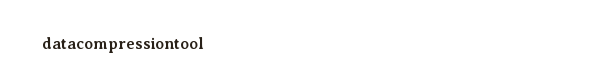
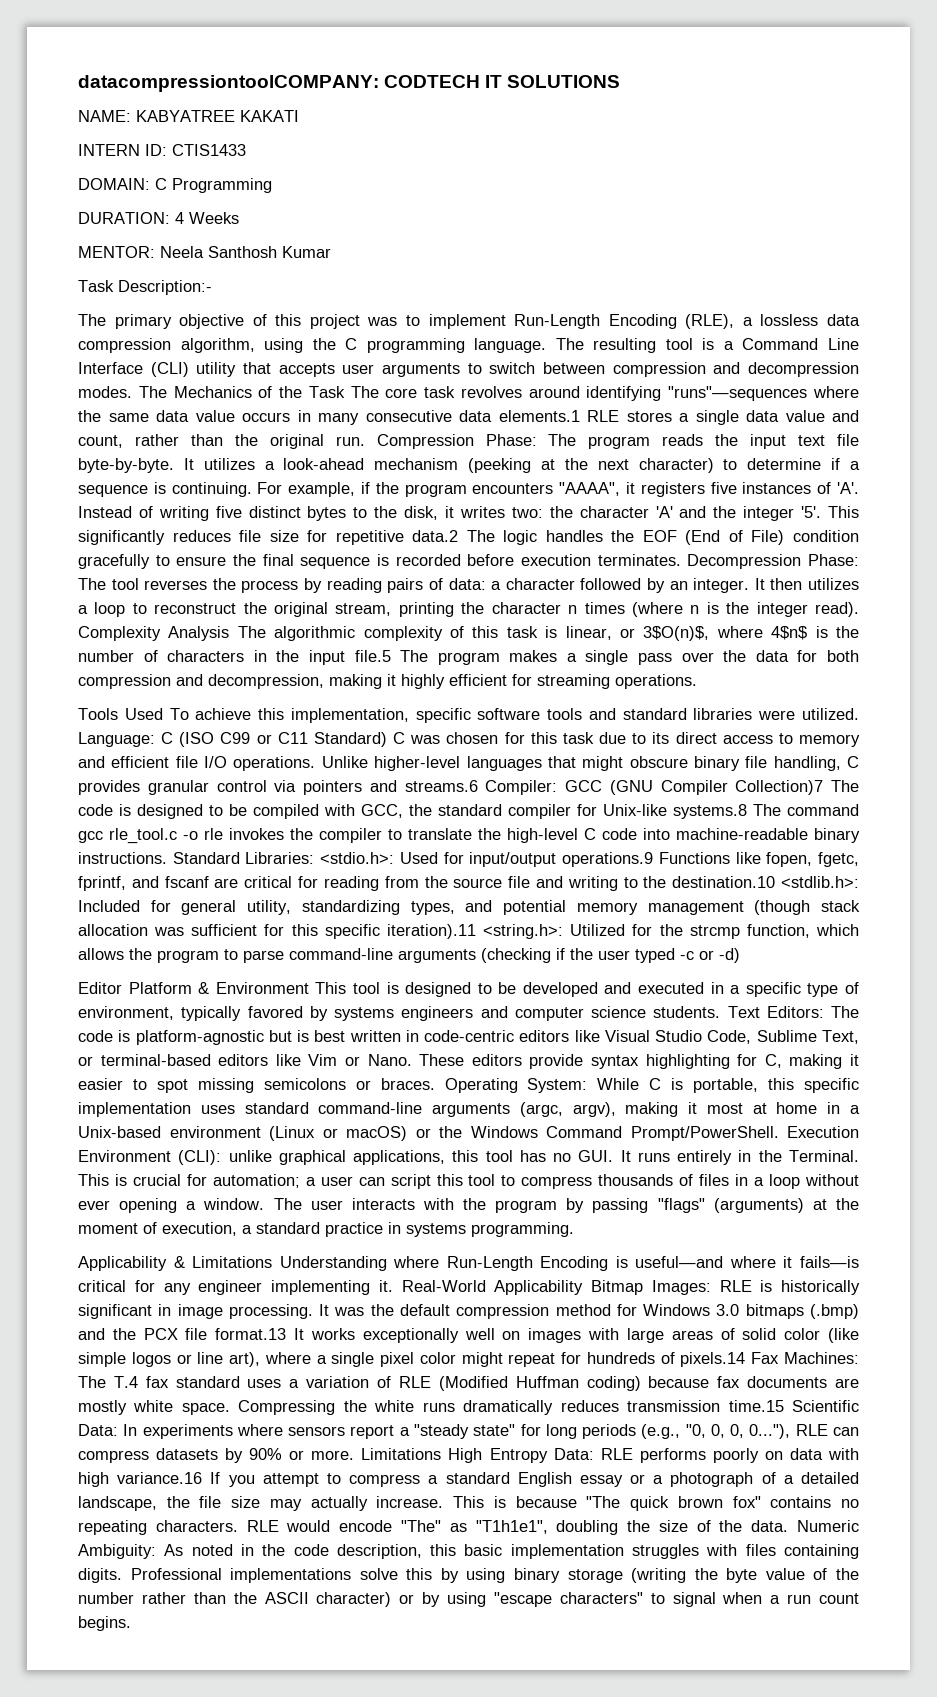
- datacompressiontool
+ datacompressiontoolCOMPANY: CODTECH IT SOLUTIONS
+ NAME: KABYATREE KAKATI
+ INTERN ID: CTIS1433
+ DOMAIN: C Programming
+ DURATION: 4 Weeks
+ MENTOR: Neela Santhosh Kumar
+ Task Description:-
+ The primary objective of this project was to implement Run-Length Encoding (RLE), a lossless data compression algorithm, using the C programming language. The resulting tool is a Command Line Interface (CLI) utility that accepts user arguments to switch between compression and decompression modes. The Mechanics of the Task The core task revolves around identifying "runs"—sequences where the same data value occurs in many consecutive data elements.1 RLE stores a single data value and count, rather than the original run. Compression Phase: The program reads the input text file byte-by-byte. It utilizes a look-ahead mechanism (peeking at the next character) to determine if a sequence is continuing. For example, if the program encounters "AAAA", it registers five instances of 'A'. Instead of writing five distinct bytes to the disk, it writes two: the character 'A' and the integer '5'. This significantly reduces file size for repetitive data.2 The logic handles the EOF (End of File) condition gracefully to ensure the final sequence is recorded before execution terminates. Decompression Phase: The tool reverses the process by reading pairs of data: a character followed by an integer. It then utilizes a loop to reconstruct the original stream, printing the character n times (where n is the integer read). Complexity Analysis The algorithmic complexity of this task is linear, or 3$O(n)$, where 4$n$ is the number of characters in the input file.5 The program makes a single pass over the data for both compression and decompression, making it highly efficient for streaming operations.
+ Tools Used To achieve this implementation, specific software tools and standard libraries were utilized. Language: C (ISO C99 or C11 Standard) C was chosen for this task due to its direct access to memory and efficient file I/O operations. Unlike higher-level languages that might obscure binary file handling, C provides granular control via pointers and streams.6 Compiler: GCC (GNU Compiler Collection)7 The code is designed to be compiled with GCC, the standard compiler for Unix-like systems.8 The command gcc rle_tool.c -o rle invokes the compiler to translate the high-level C code into machine-readable binary instructions. Standard Libraries: <stdio.h>: Used for input/output operations.9 Functions like fopen, fgetc, fprintf, and fscanf are critical for reading from the source file and writing to the destination.10 <stdlib.h>: Included for general utility, standardizing types, and potential memory management (though stack allocation was sufficient for this specific iteration).11 <string.h>: Utilized for the strcmp function, which allows the program to parse command-line arguments (checking if the user typed -c or -d)
+ Editor Platform & Environment This tool is designed to be developed and executed in a specific type of environment, typically favored by systems engineers and computer science students. Text Editors: The code is platform-agnostic but is best written in code-centric editors like Visual Studio Code, Sublime Text, or terminal-based editors like Vim or Nano. These editors provide syntax highlighting for C, making it easier to spot missing semicolons or braces. Operating System: While C is portable, this specific implementation uses standard command-line arguments (argc, argv), making it most at home in a Unix-based environment (Linux or macOS) or the Windows Command Prompt/PowerShell. Execution Environment (CLI): unlike graphical applications, this tool has no GUI. It runs entirely in the Terminal. This is crucial for automation; a user can script this tool to compress thousands of files in a loop without ever opening a window. The user interacts with the program by passing "flags" (arguments) at the moment of execution, a standard practice in systems programming.
+ Applicability & Limitations Understanding where Run-Length Encoding is useful—and where it fails—is critical for any engineer implementing it. Real-World Applicability Bitmap Images: RLE is historically significant in image processing. It was the default compression method for Windows 3.0 bitmaps (.bmp) and the PCX file format.13 It works exceptionally well on images with large areas of solid color (like simple logos or line art), where a single pixel color might repeat for hundreds of pixels.14 Fax Machines: The T.4 fax standard uses a variation of RLE (Modified Huffman coding) because fax documents are mostly white space. Compressing the white runs dramatically reduces transmission time.15 Scientific Data: In experiments where sensors report a "steady state" for long periods (e.g., "0, 0, 0, 0..."), RLE can compress datasets by 90% or more. Limitations High Entropy Data: RLE performs poorly on data with high variance.16 If you attempt to compress a standard English essay or a photograph of a detailed landscape, the file size may actually increase. This is because "The quick brown fox" contains no repeating characters. RLE would encode "The" as "T1h1e1", doubling the size of the data. Numeric Ambiguity: As noted in the code description, this basic implementation struggles with files containing digits. Professional implementations solve this by using binary storage (writing the byte value of the number rather than the ASCII character) or by using "escape characters" to signal when a run count begins.

